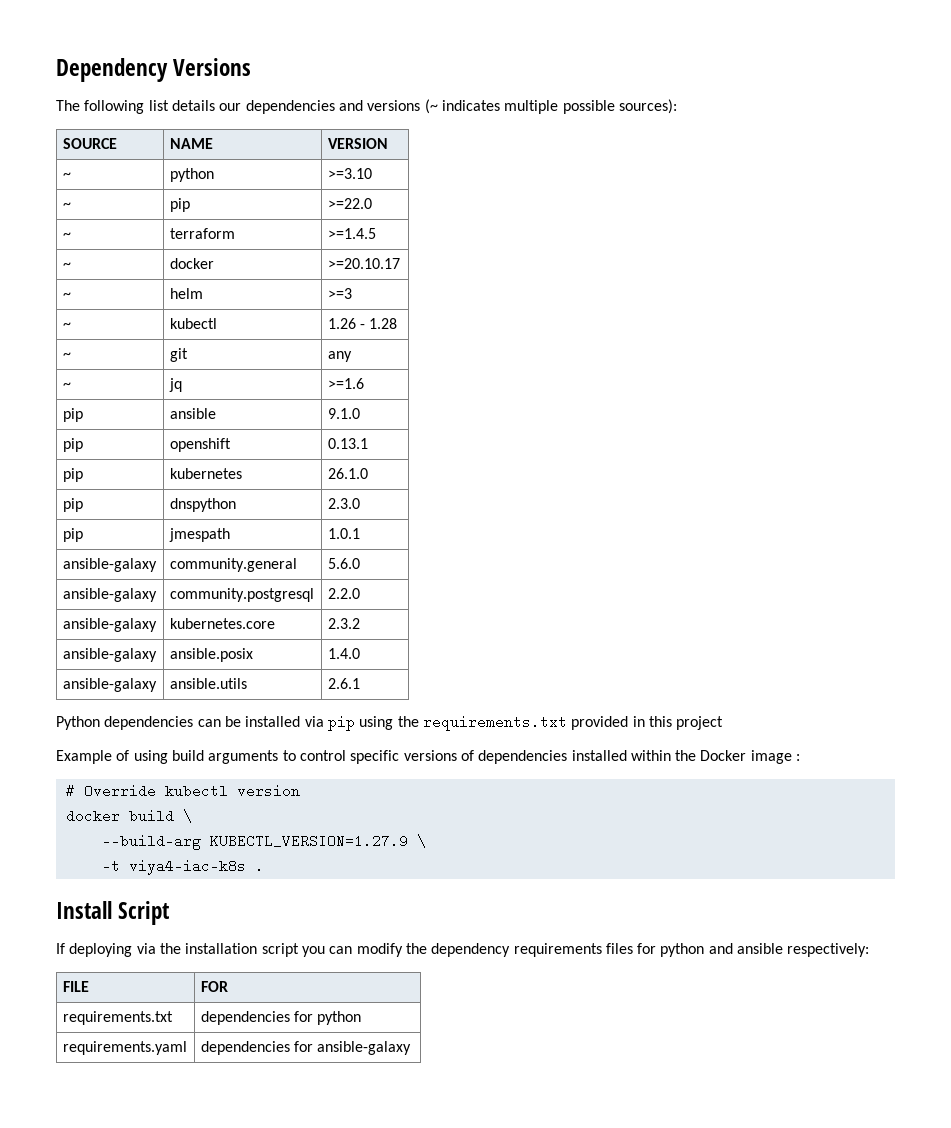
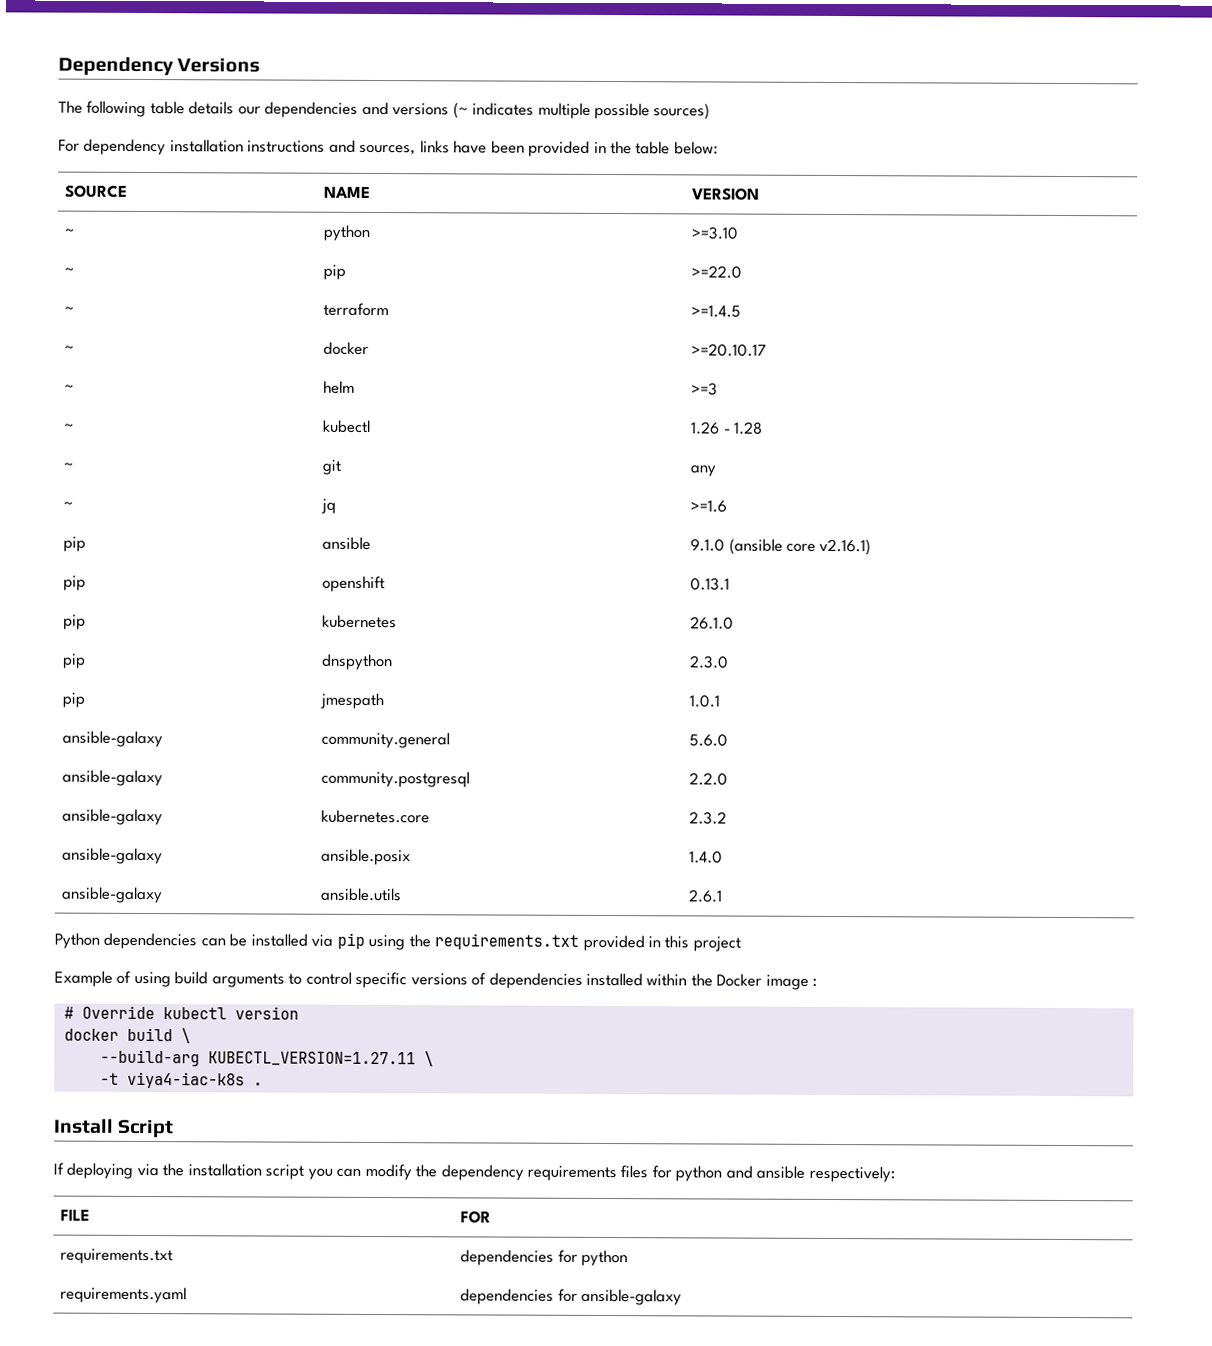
- The following list details our dependencies and versions (~ indicates multiple possible sources):
+ The following table details our dependencies and versions (~ indicates multiple possible sources)
+ For dependency installation instructions and sources, links have been provided in the table below:
- pip | ansible | 9.1.0
+ pip | ansible | 9.1.0 (ansible core v2.16.1)
- --build-arg KUBECTL_VERSION=1.27.9 \
+ --build-arg KUBECTL_VERSION=1.27.11 \

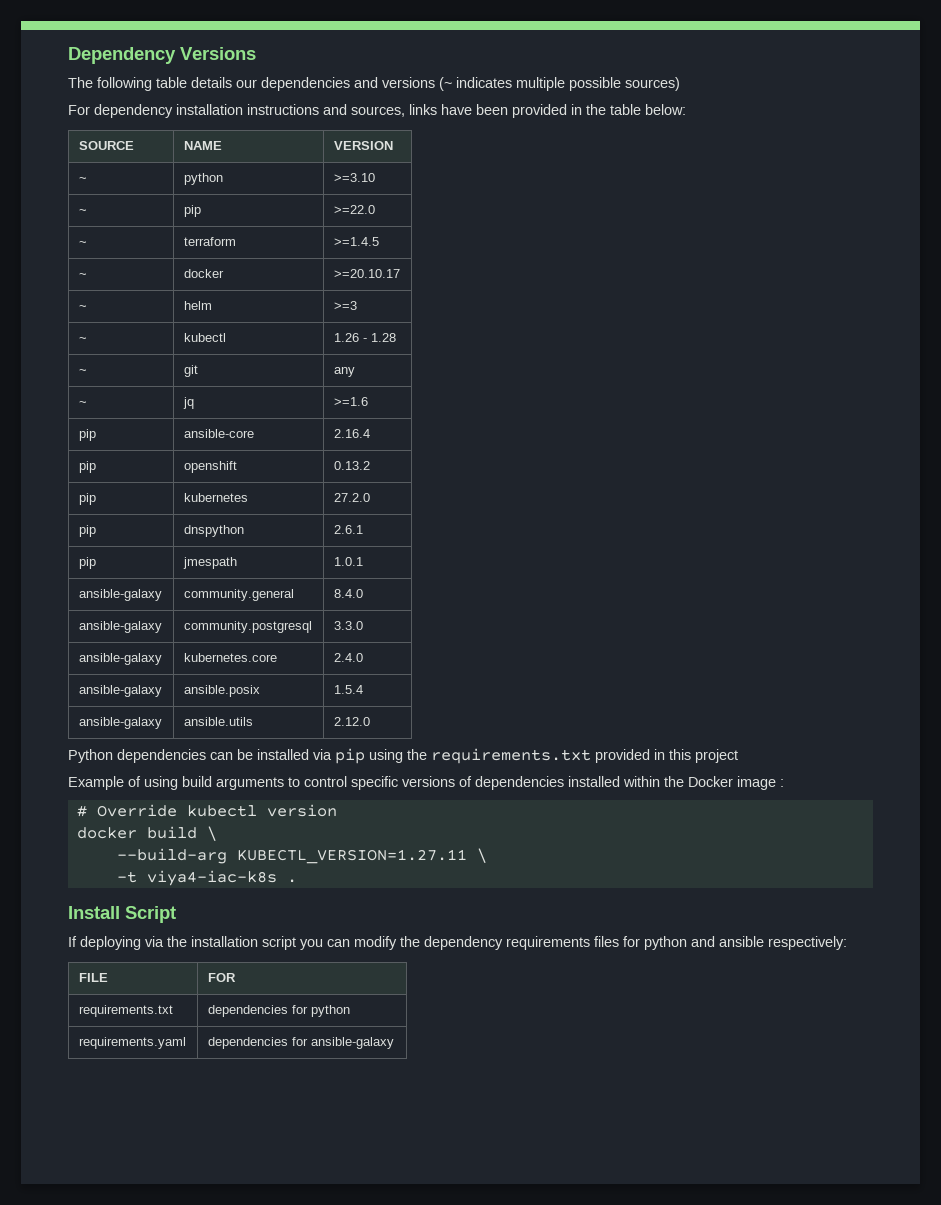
- pip | ansible | 9.1.0 (ansible core v2.16.1)
+ pip | ansible-core | 2.16.4
- pip | openshift | 0.13.1
+ pip | openshift | 0.13.2
- pip | kubernetes | 26.1.0
+ pip | kubernetes | 27.2.0
- pip | dnspython | 2.3.0
+ pip | dnspython | 2.6.1
- ansible-galaxy | community.general | 5.6.0
+ ansible-galaxy | community.general | 8.4.0
- ansible-galaxy | community.postgresql | 2.2.0
+ ansible-galaxy | community.postgresql | 3.3.0
- ansible-galaxy | kubernetes.core | 2.3.2
+ ansible-galaxy | kubernetes.core | 2.4.0
- ansible-galaxy | ansible.posix | 1.4.0
+ ansible-galaxy | ansible.posix | 1.5.4
- ansible-galaxy | ansible.utils | 2.6.1
+ ansible-galaxy | ansible.utils | 2.12.0

